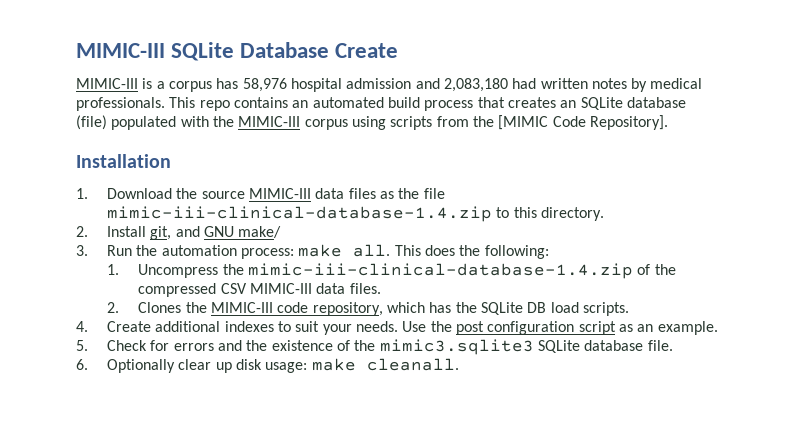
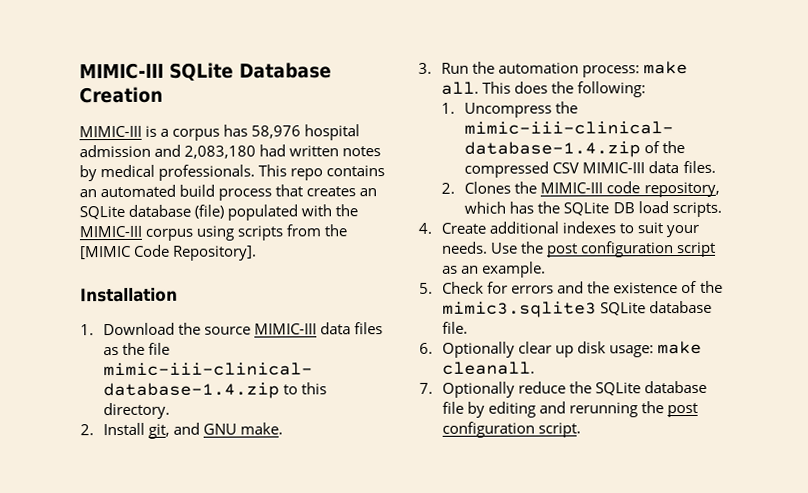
- MIMIC-III SQLite Database Create
+ MIMIC-III SQLite Database Creation
- 2. Install git, and GNU make/
+ 2. Install git, and GNU make.
+ 7. Optionally reduce the SQLite database file by editing and rerunning the post configuration script.

